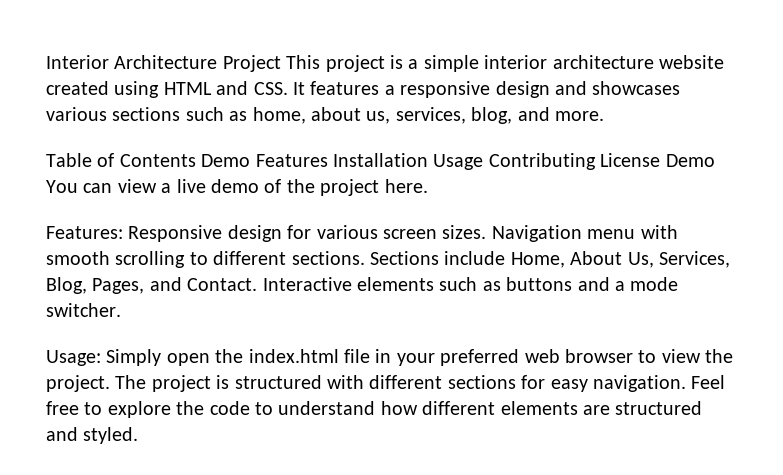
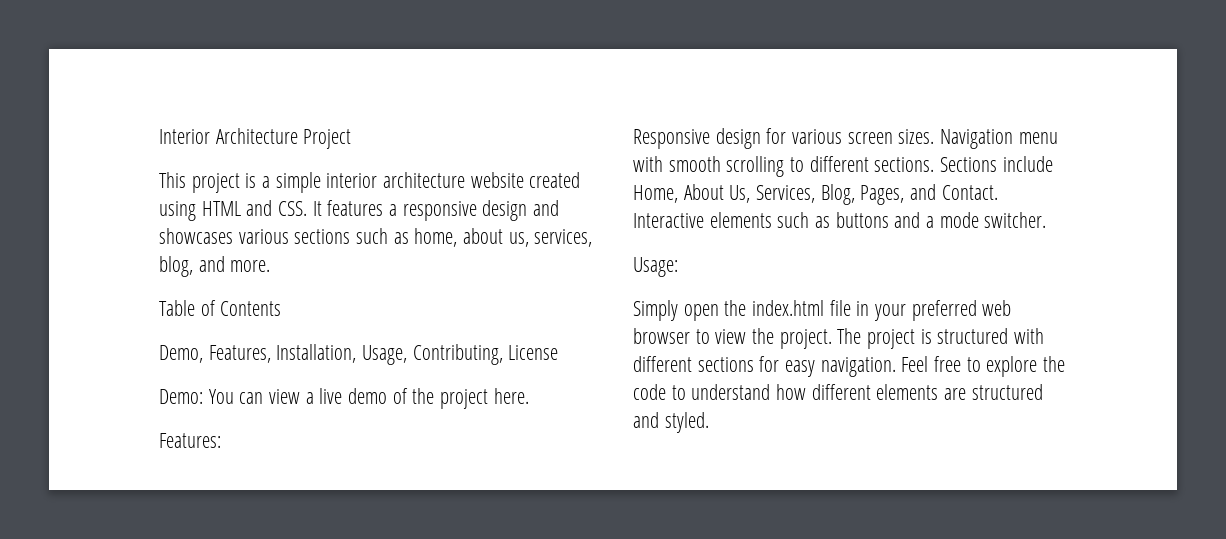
- Interior Architecture Project This project is a simple interior architecture website created using HTML and CSS. It features a responsive design and showcases various sections such as home, about us, services, blog, and more.
+ Interior Architecture Project
+ This project is a simple interior architecture website created using HTML and CSS. It features a responsive design and showcases various sections such as home, about us, services, blog, and more.
- Table of Contents Demo Features Installation Usage Contributing License Demo You can view a live demo of the project here.
+ Table of Contents
+ Demo, Features, Installation, Usage, Contributing, License
+ Demo: You can view a live demo of the project here.
- Features: Responsive design for various screen sizes.
+ Features:
+ Responsive design for various screen sizes.
- Usage: Simply open the index.html file in your preferred web browser to view the project.
+ Usage:
+ Simply open the index.html file in your preferred web browser to view the project.

